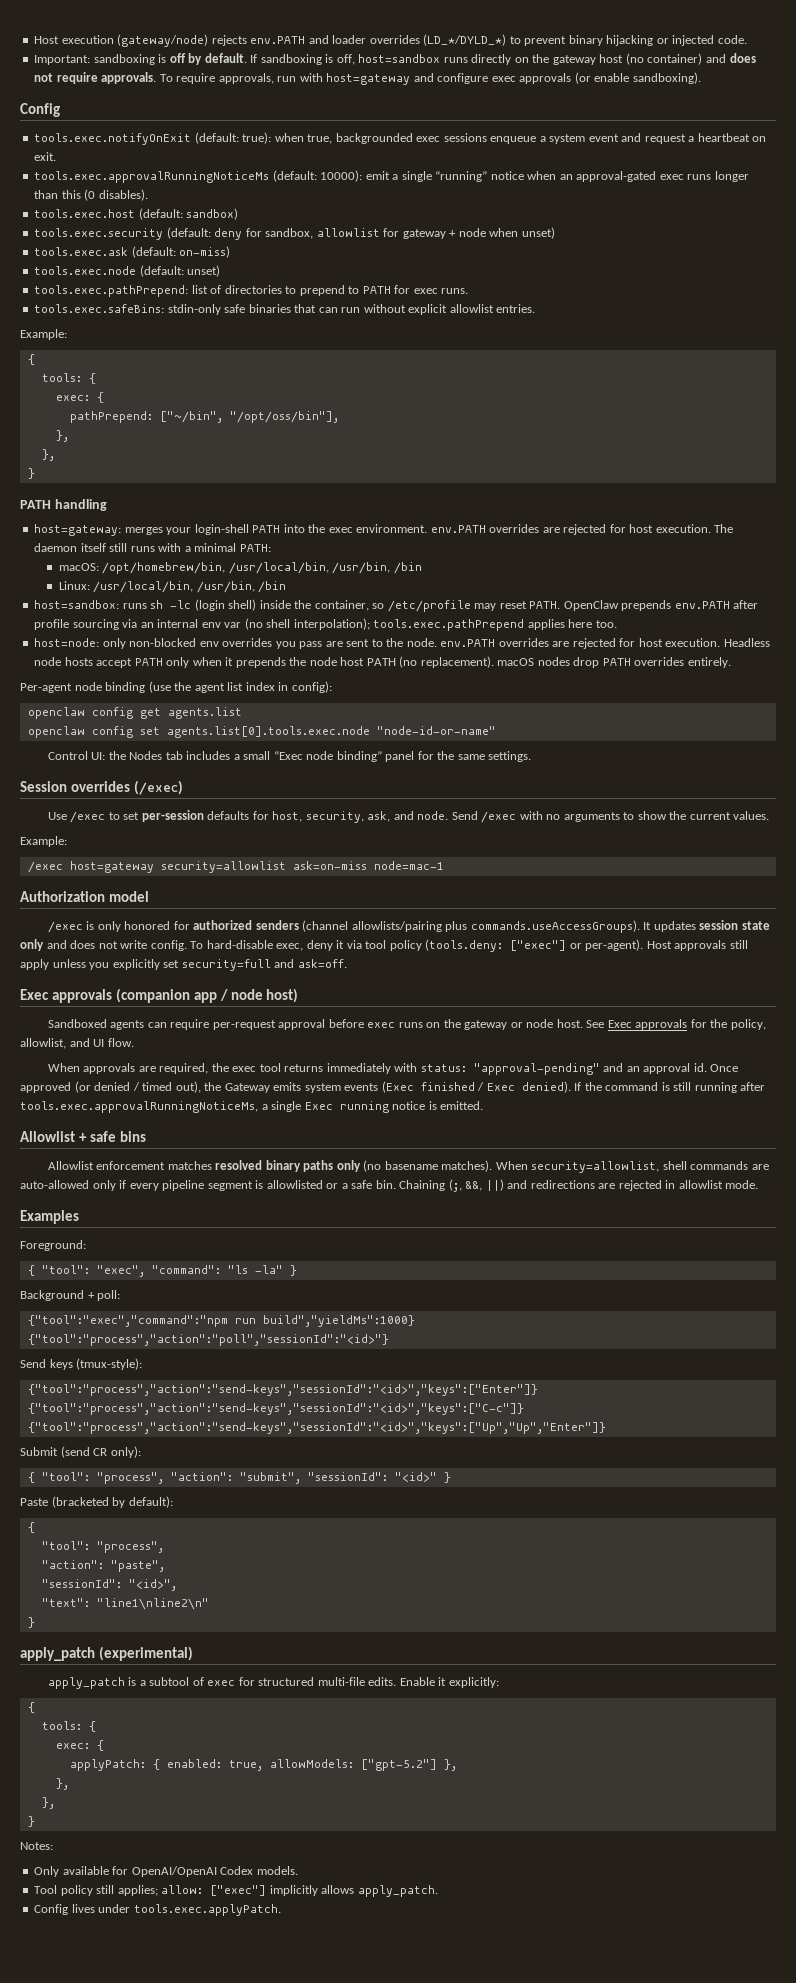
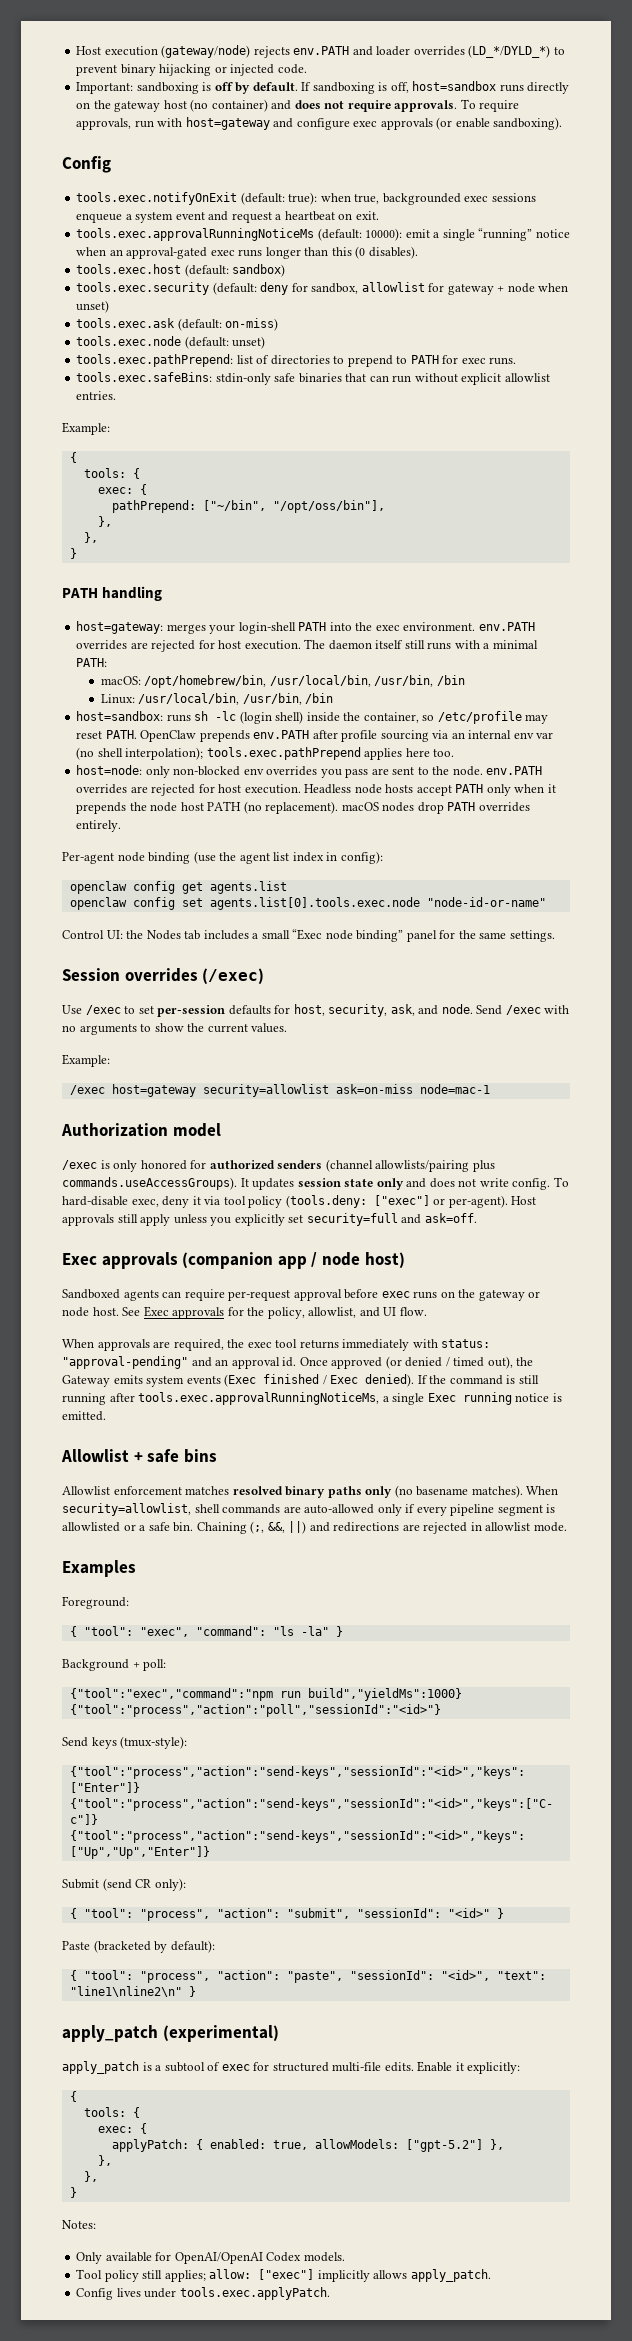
  Paste (bracketed by default):
- {
- "tool": "process",
- "action": "paste",
- "sessionId": "<id>",
- "text": "line1\nline2\n"
- }
+ { "tool": "process", "action": "paste", "sessionId": "<id>", "text": "line1\nline2\n" }

